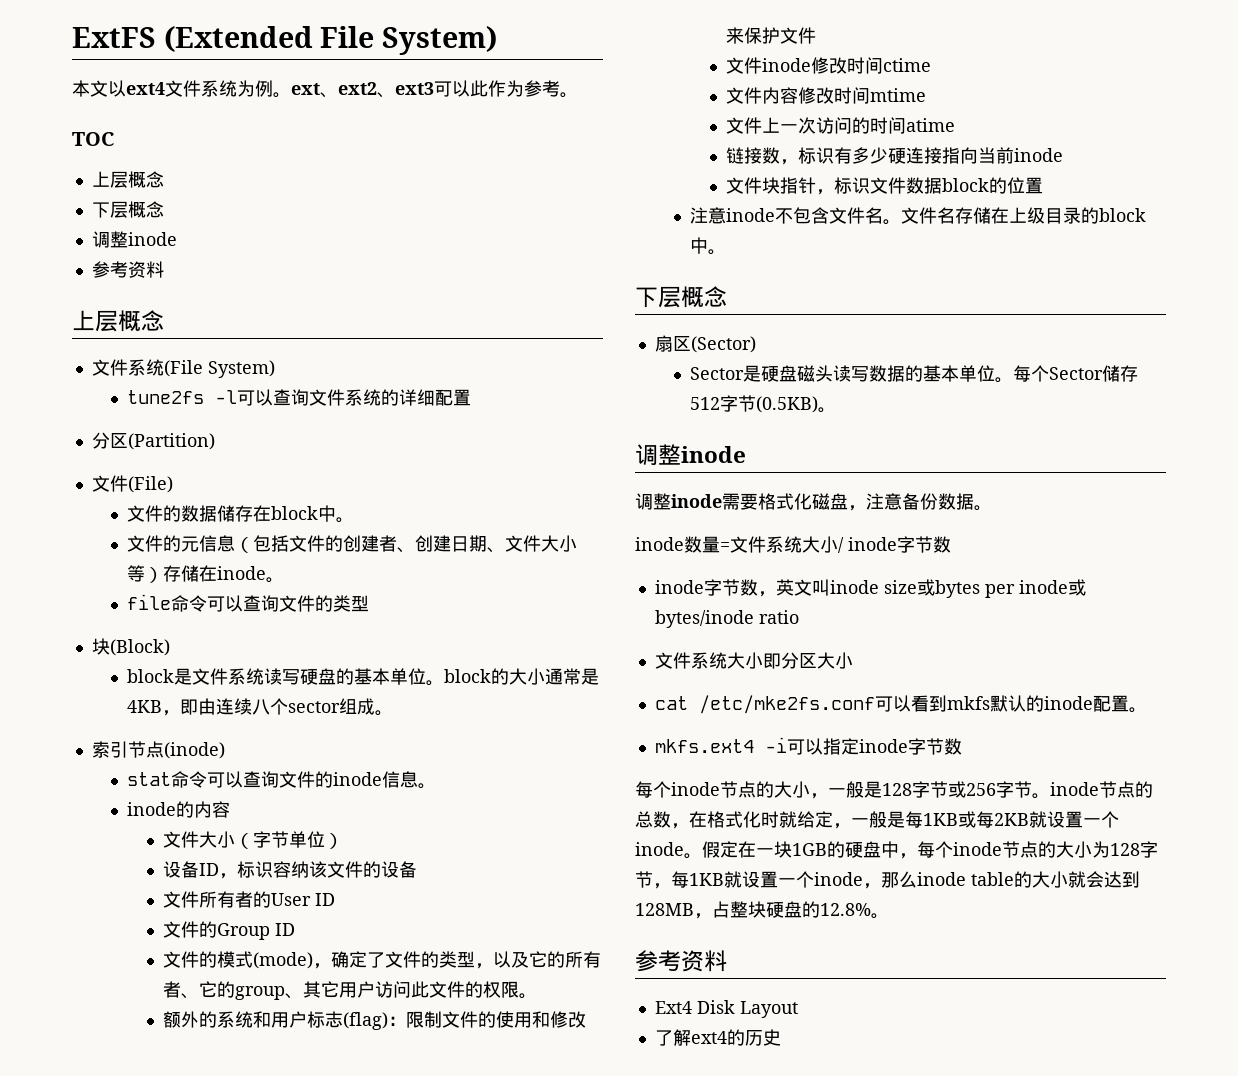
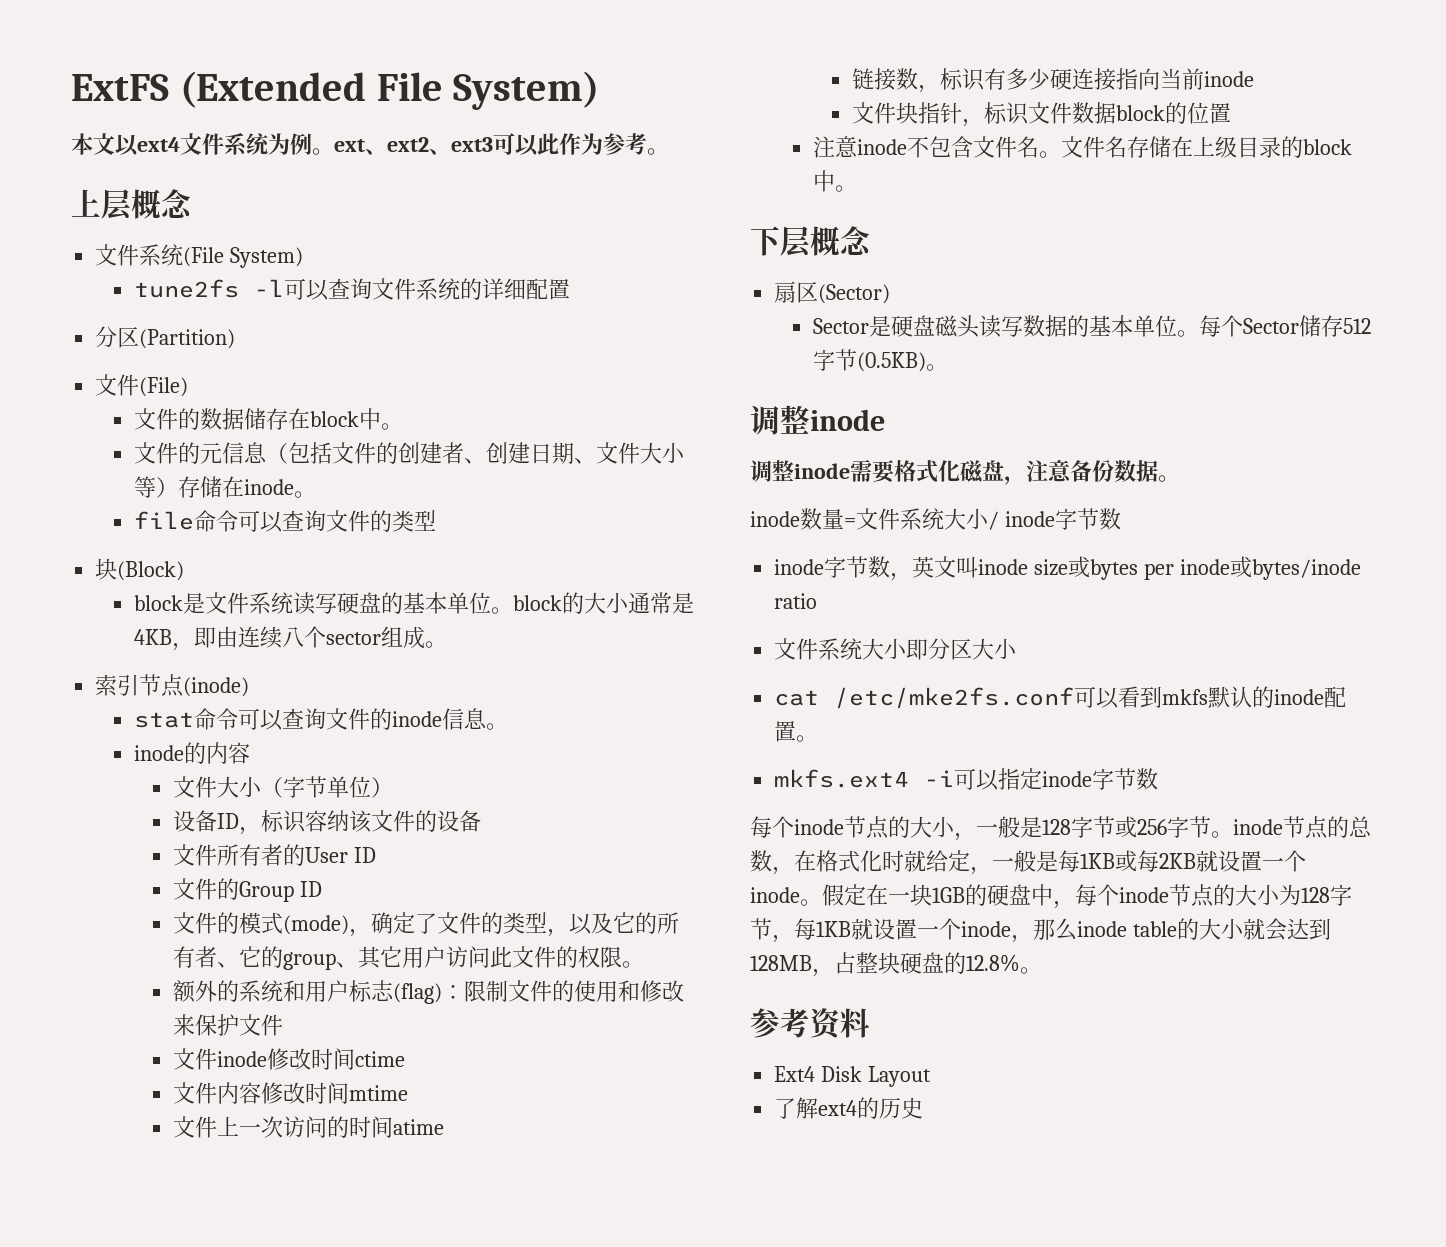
- TOC
- 上层概念
- 下层概念
- 调整inode
- 参考资料

